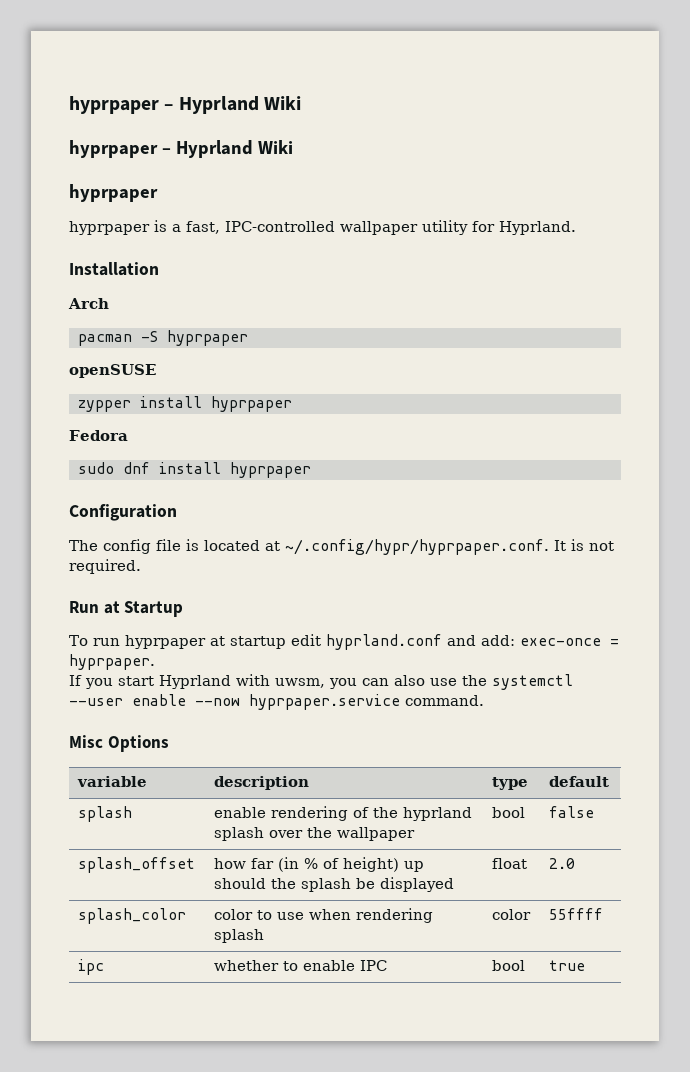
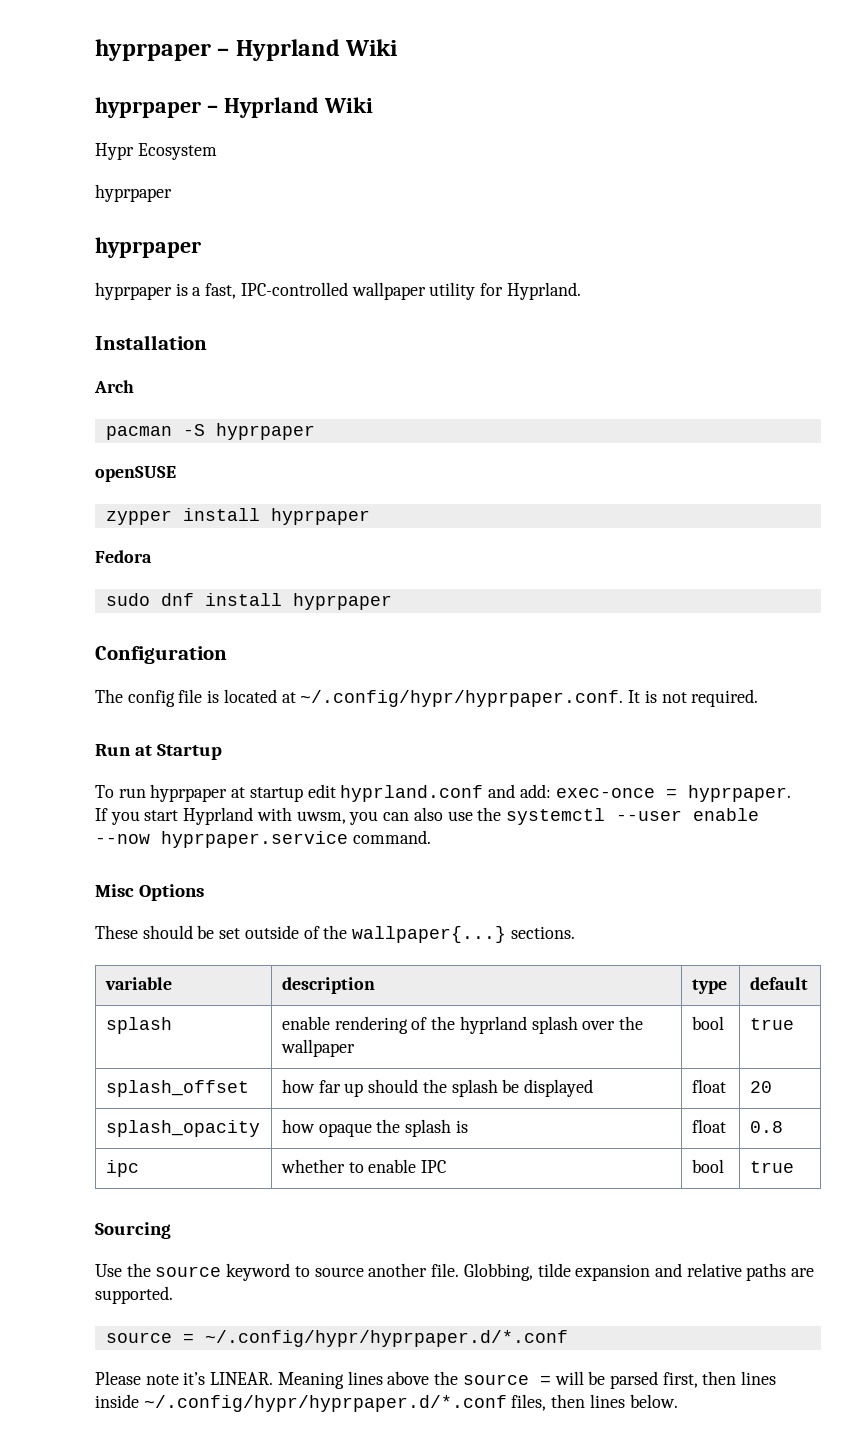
+ Hypr Ecosystem
+ hyprpaper
+ These should be set outside of the wallpaper{...} sections.
- splash | enable rendering of the hyprland splash over the wallpaper | bool | false
+ splash | enable rendering of the hyprland splash over the wallpaper | bool | true
- splash_offset | how far (in % of height) up should the splash be displayed | float | 2.0
- splash_color | color to use when rendering splash | color | 55ffff
+ splash_offset | how far up should the splash be displayed | float | 20
+ splash_opacity | how opaque the splash is | float | 0.8
+ Sourcing
+ Use the source keyword to source another file. Globbing, tilde expansion and relative paths are supported.
+ source = ~/.config/hypr/hyprpaper.d/*.conf
+ Please note it’s LINEAR. Meaning lines above the source = will be parsed first, then lines inside ~/.config/hypr/hyprpaper.d/*.conf files, then lines below.

